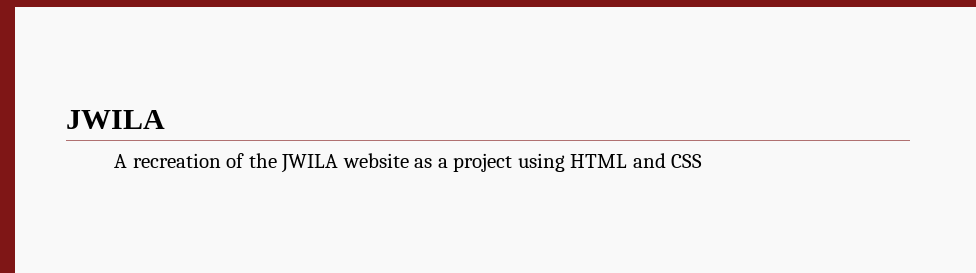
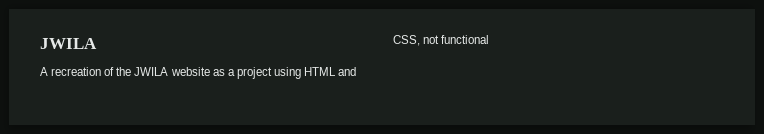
- A recreation of the JWILA website as a project using HTML and CSS
+ A recreation of the JWILA website as a project using HTML and CSS, not functional

